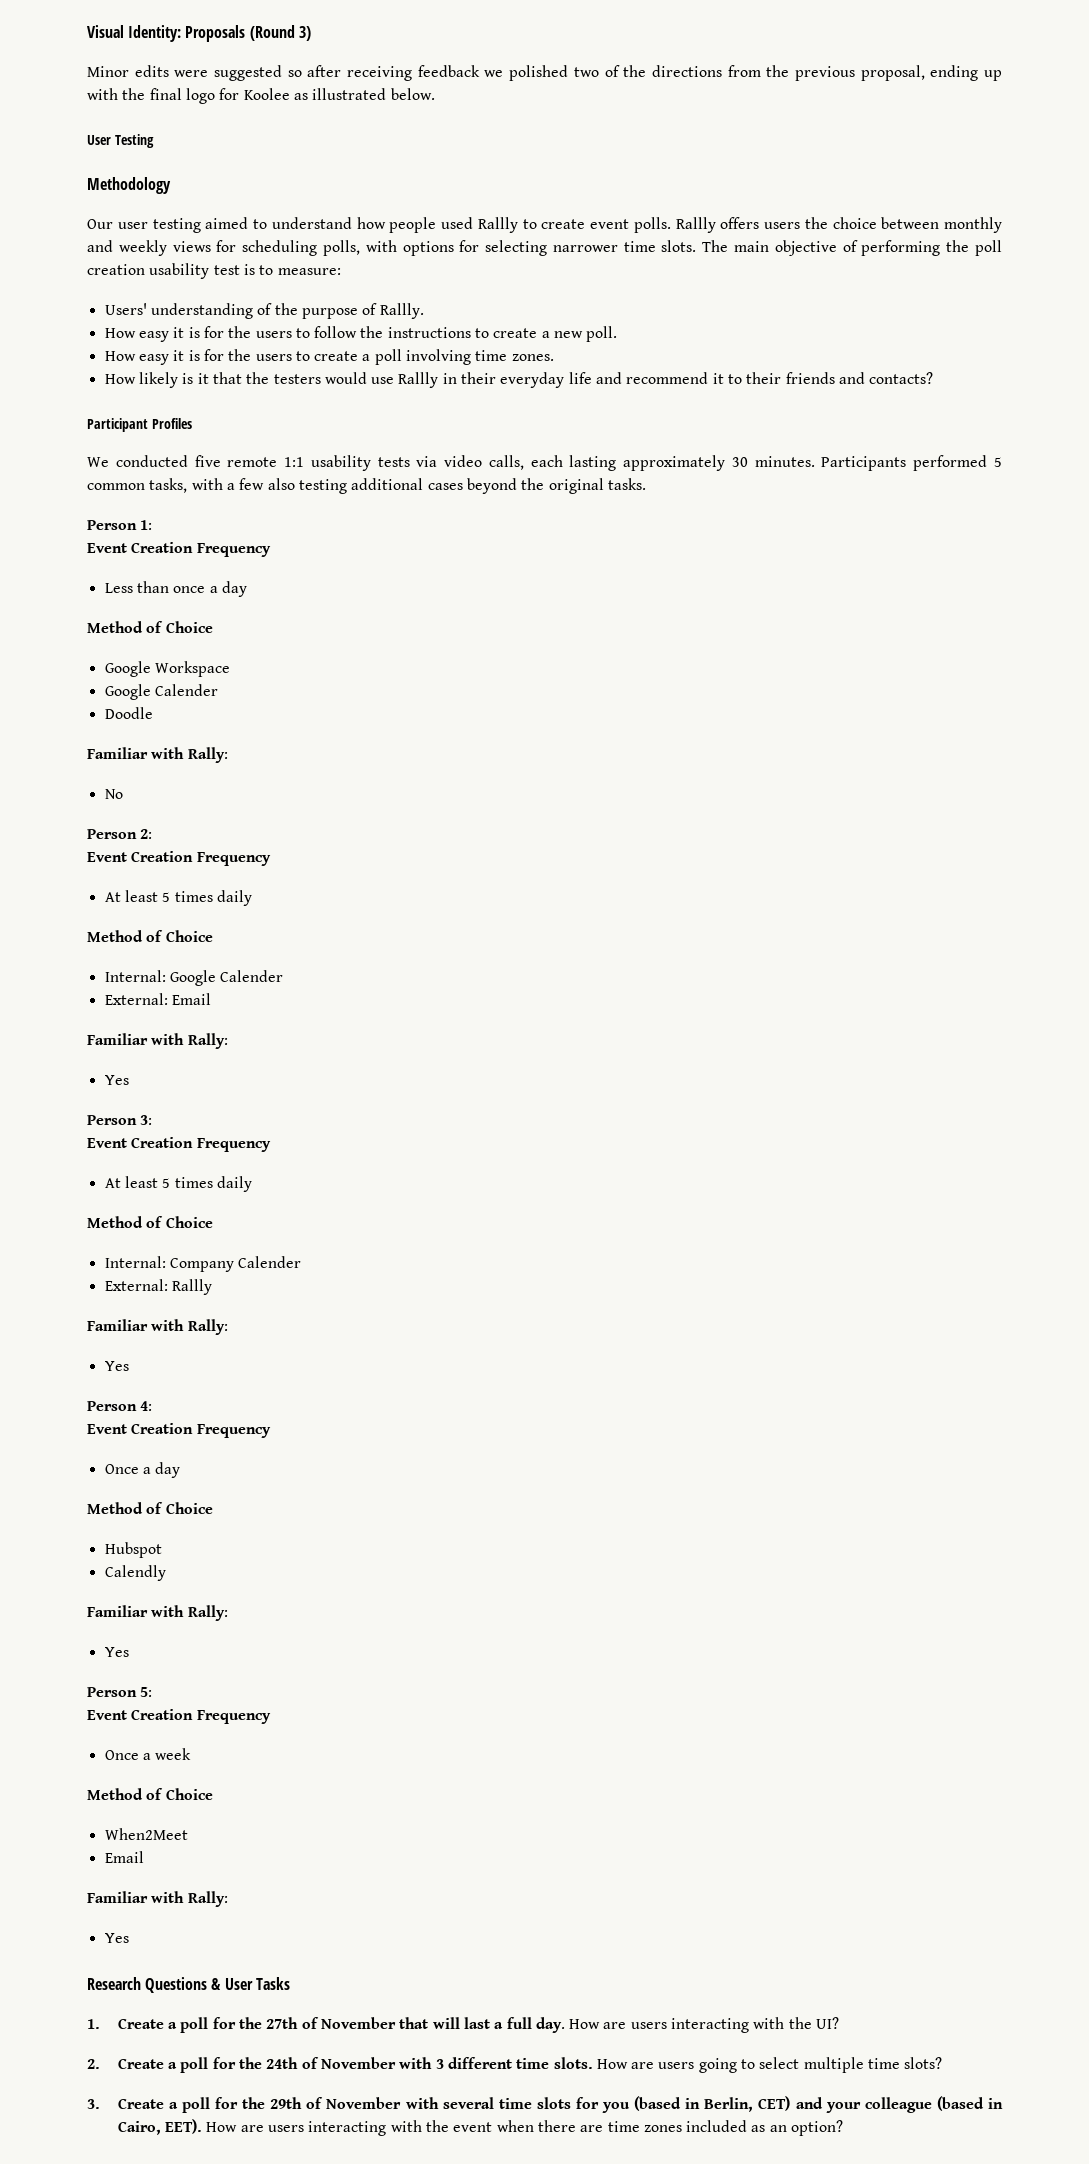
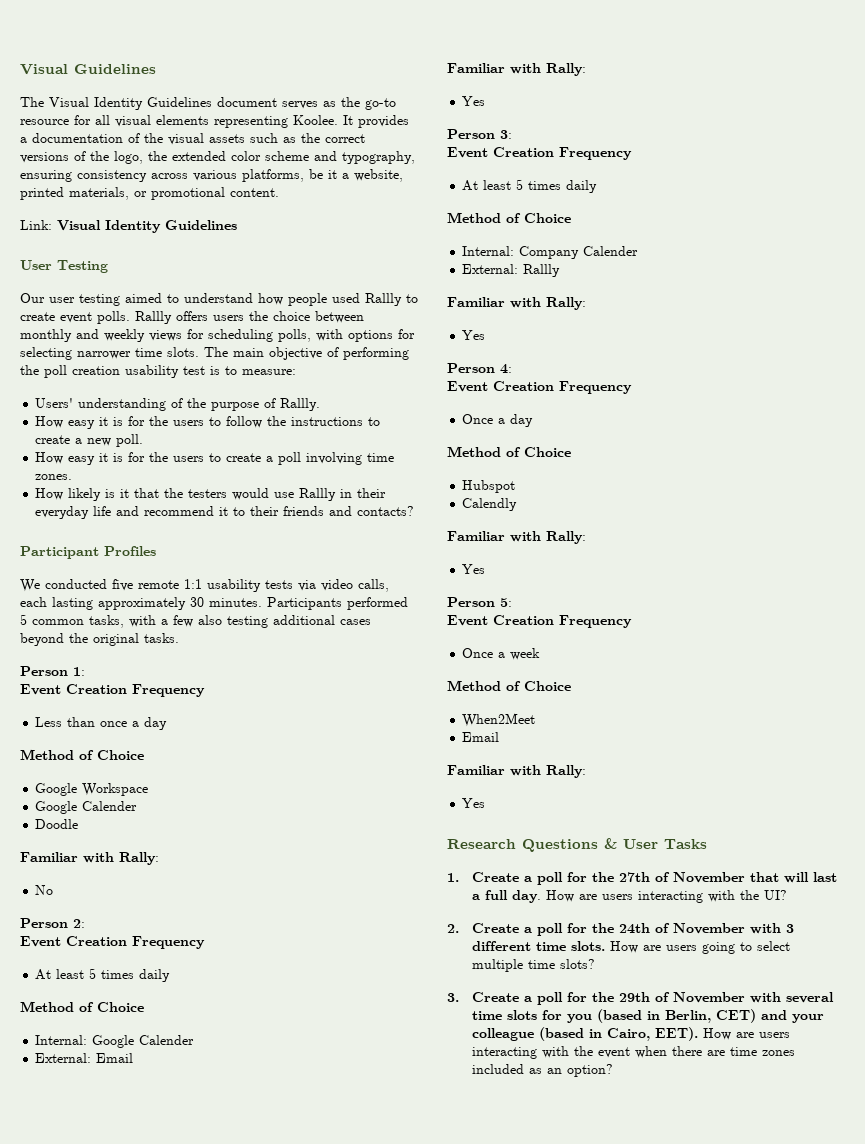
- Visual Identity: Proposals (Round 3)
- Minor edits were suggested so after receiving feedback we polished two of the directions from the previous proposal, ending up with the final logo for Koolee as illustrated below.
+ Visual Guidelines
+ The Visual Identity Guidelines document serves as the go-to resource for all visual elements representing Koolee. It provides a documentation of the visual assets such as the correct versions of the logo, the extended color scheme and typography, ensuring consistency across various platforms, be it a website, printed materials, or promotional content.
+ Link: Visual Identity Guidelines
- Methodology

